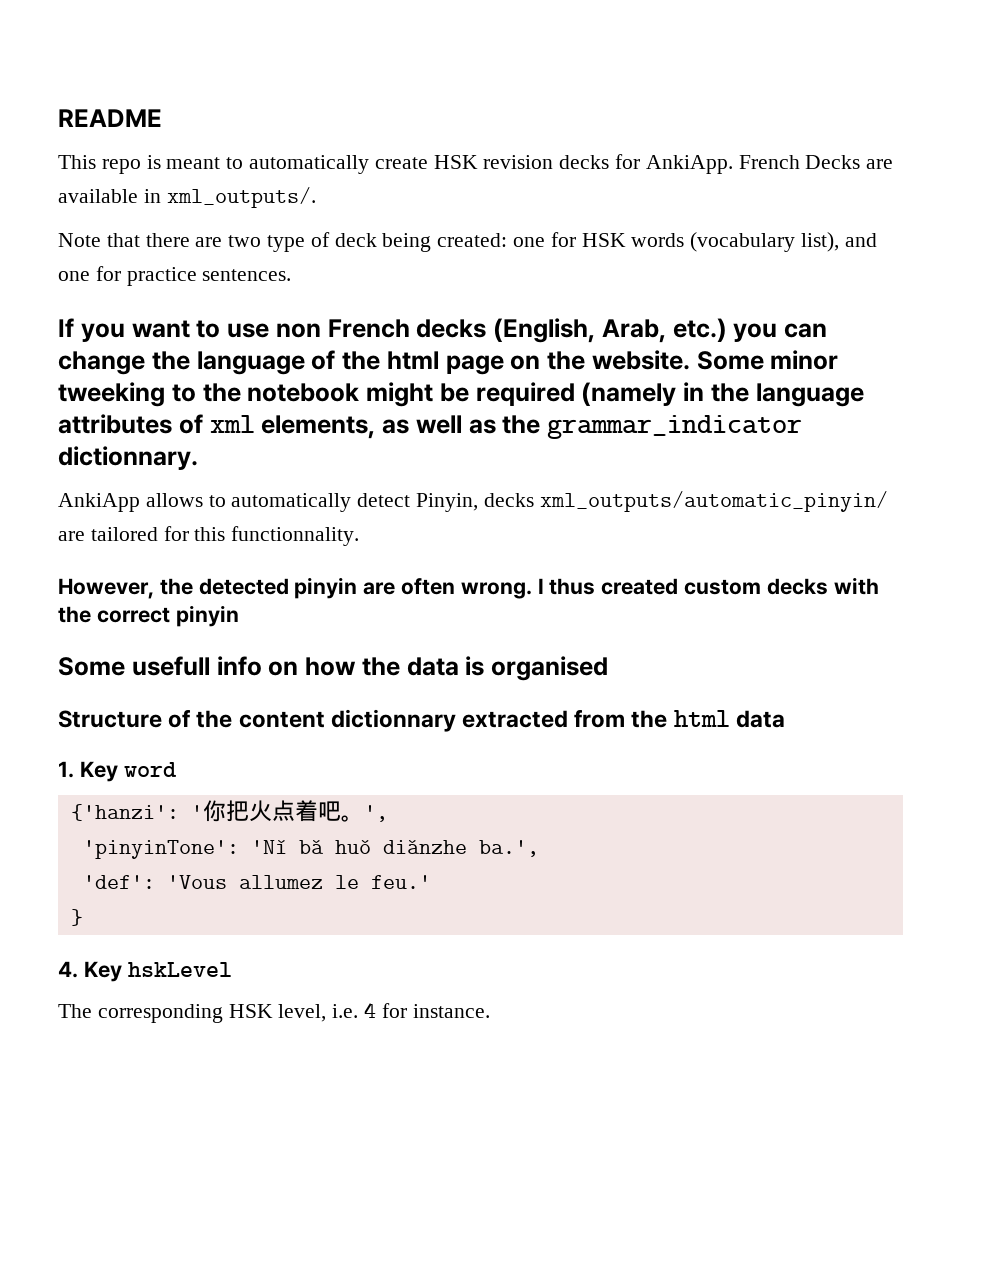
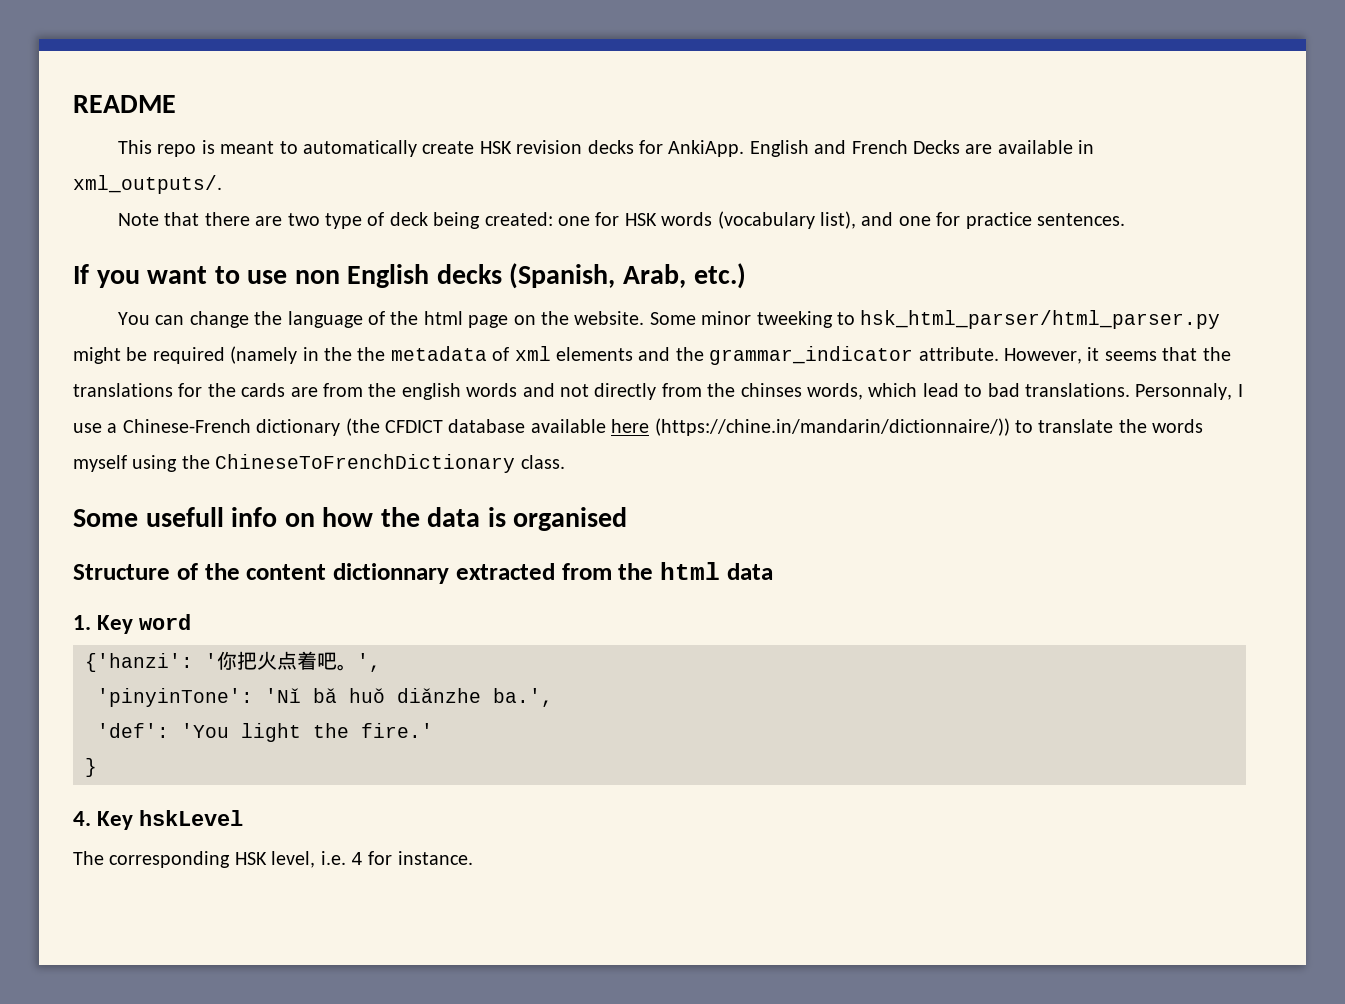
- French Decks are available in xml_outputs/.
+ English and French Decks are available in xml_outputs/.
- If you want to use non French decks (English, Arab, etc.) you can change the language of the html page on the website.
+ If you want to use non English decks (Spanish, Arab, etc.)
+ You can change the language of the html page on the website.
- Some minor tweeking to the notebook might be required (namely in the language attributes of xml elements, as well as the grammar_indicator dictionnary.
- AnkiApp allows to automatically detect Pinyin, decks xml_outputs/automatic_pinyin/ are tailored for this functionnality.
- However, the detected pinyin are often wrong. I thus created custom decks with the correct pinyin
+ Some minor tweeking to hsk_html_parser/html_parser.py might be required (namely in the the metadata of xml elements and the grammar_indicator attribute. However, it seems that the translations for the cards are from the english words and not directly from the chinses words, which lead to bad translations. Personnaly, I use a Chinese-French dictionary (the CFDICT database available here (https://chine.in/mandarin/dictionnaire/)) to translate the words myself using the ChineseToFrenchDictionary class.
- 'def': 'Vous allumez le feu.'
+ 'def': 'You light the fire.'

